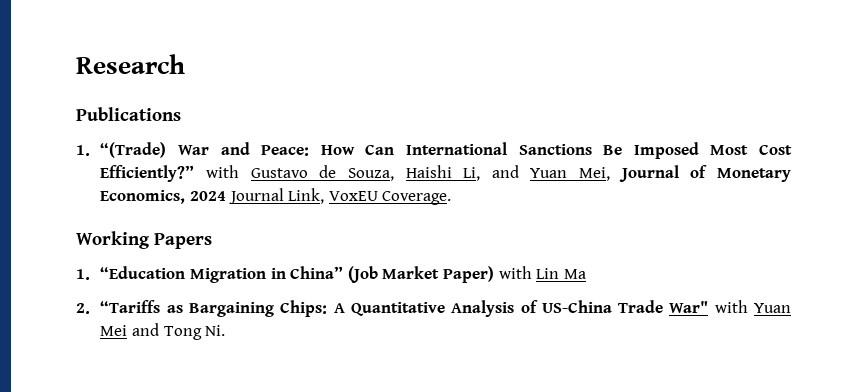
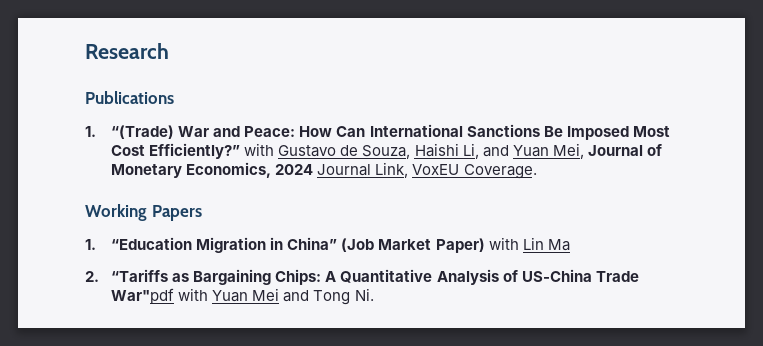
- 2. “Tariffs as Bargaining Chips: A Quantitative Analysis of US-China Trade War" with Yuan Mei and Tong Ni.
+ 2. “Tariffs as Bargaining Chips: A Quantitative Analysis of US-China Trade War"pdf with Yuan Mei and Tong Ni.

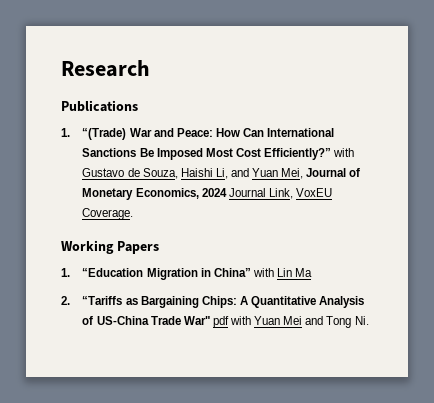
- 1. “Education Migration in China” (Job Market Paper) with Lin Ma
+ 1. “Education Migration in China” with Lin Ma
- 2. “Tariffs as Bargaining Chips: A Quantitative Analysis of US-China Trade War"pdf with Yuan Mei and Tong Ni.
+ 2. “Tariffs as Bargaining Chips: A Quantitative Analysis of US-China Trade War" pdf with Yuan Mei and Tong Ni.

